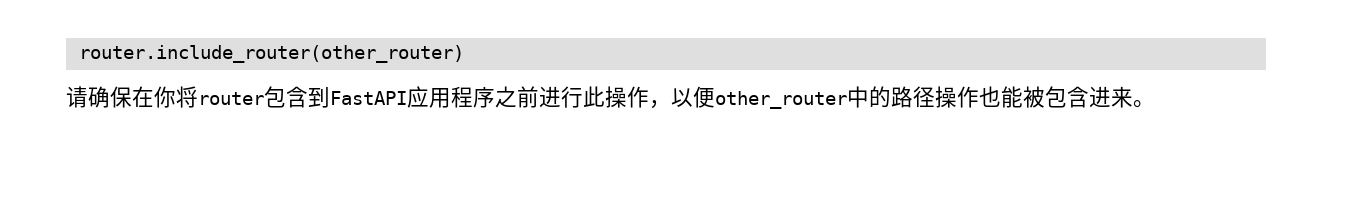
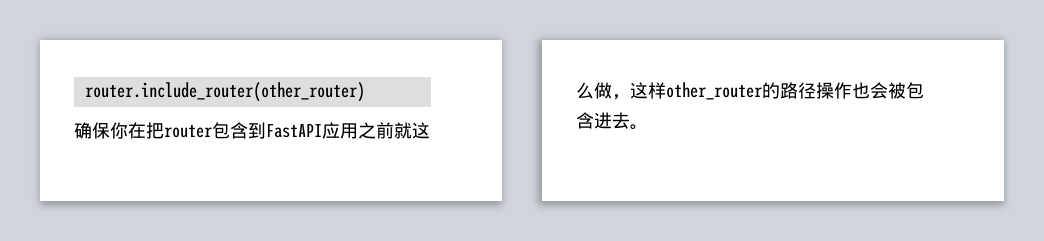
- 请确保在你将router包含到FastAPI应用程序之前进行此操作，以便other_router中的路径操作也能被包含进来。
+ 确保你在把router包含到FastAPI应用之前就这么做，这样other_router的路径操作也会被包含进去。

